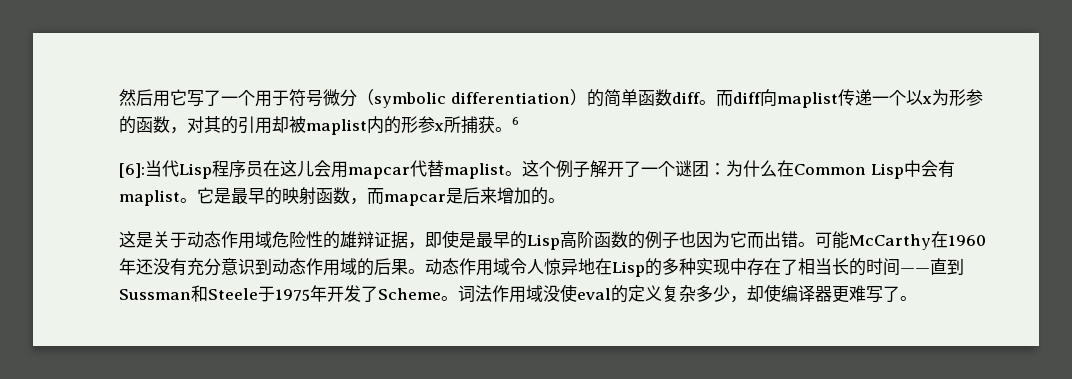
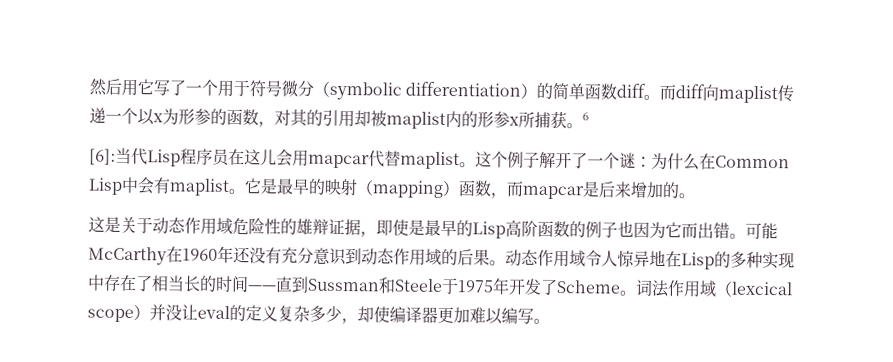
- 这个例子解开了一个谜团：为什么在Common Lisp中会有maplist。
+ 这个例子解开了一个谜：为什么在Common Lisp中会有maplist。
- 它是最早的映射函数，而mapcar是后来增加的。
+ 它是最早的映射（mapping）函数，而mapcar是后来增加的。
- 词法作用域没使eval的定义复杂多少，却使编译器更难写了。
+ 词法作用域（lexcical scope）并没让eval的定义复杂多少，却使编译器更加难以编写。

